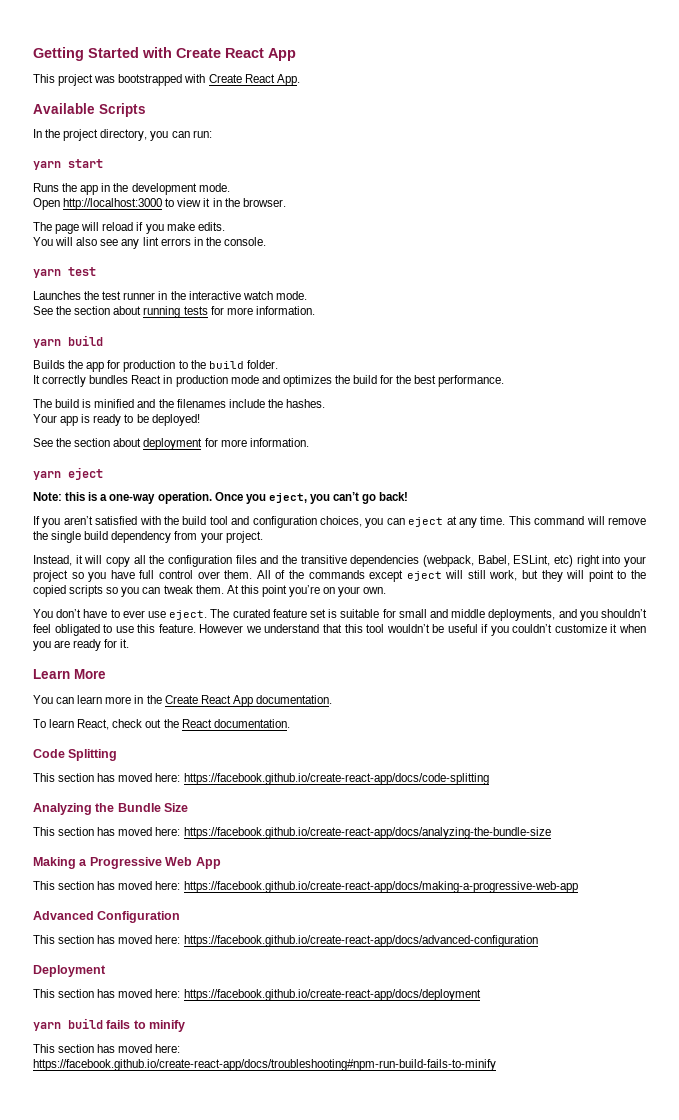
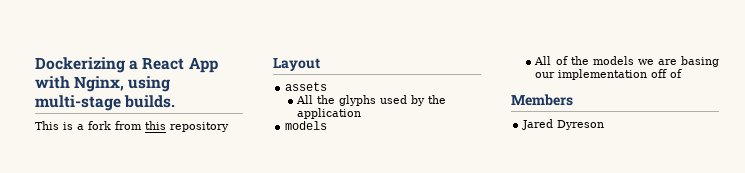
- Getting Started with Create React App
- This project was bootstrapped with Create React App.
- Available Scripts
- In the project directory, you can run:
- yarn start
- Runs the app in the development mode.
- Open http://localhost:3000 to view it in the browser.
- The page will reload if you make edits.
- You will also see any lint errors in the console.
- yarn test
- Launches the test runner in the interactive watch mode.
- See the section about running tests for more information.
- yarn build
- Builds the app for production to the build folder.
- It correctly bundles React in production mode and optimizes the build for the best performance.
- The build is minified and the filenames include the hashes.
- Your app is ready to be deployed!
- See the section about deployment for more information.
- yarn eject
- Note: this is a one-way operation. Once you eject, you can’t go back!
- If you aren’t satisfied with the build tool and configuration choices, you can eject at any time. This command will remove the single build dependency from your project.
- Instead, it will copy all the configuration files and the transitive dependencies (webpack, Babel, ESLint, etc) right into your project so you have full control over them. All of the commands except eject will still work, but they will point to the copied scripts so you can tweak them. At this point you’re on your own.
- You don’t have to ever use eject. The curated feature set is suitable for small and middle deployments, and you shouldn’t feel obligated to use this feature. However we understand that this tool wouldn’t be useful if you couldn’t customize it when you are ready for it.
- Learn More
- You can learn more in the Create React App documentation.
- To learn React, check out the React documentation.
- Code Splitting
- This section has moved here: https://facebook.github.io/create-react-app/docs/code-splitting
- Analyzing the Bundle Size
- This section has moved here: https://facebook.github.io/create-react-app/docs/analyzing-the-bundle-size
- Making a Progressive Web App
- This section has moved here: https://facebook.github.io/create-react-app/docs/making-a-progressive-web-app
- Advanced Configuration
- This section has moved here: https://facebook.github.io/create-react-app/docs/advanced-configuration
- Deployment
- This section has moved here: https://facebook.github.io/create-react-app/docs/deployment
- yarn build fails to minify
- This section has moved here: https://facebook.github.io/create-react-app/docs/troubleshooting#npm-run-build-fails-to-minify
+ Dockerizing a React App with Nginx, using multi-stage builds.
+ This is a fork from this repository
+ Layout
+ assets
+ All the glyphs used by the application
+ models
+ All of the models we are basing our implementation off of
+ Members
+ Jared Dyreson

